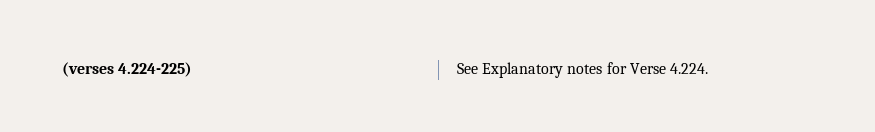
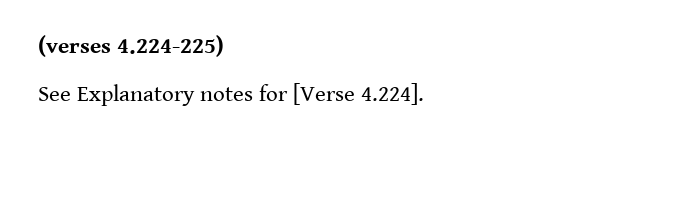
- See Explanatory notes for Verse 4.224.
+ See Explanatory notes for [Verse 4.224].

